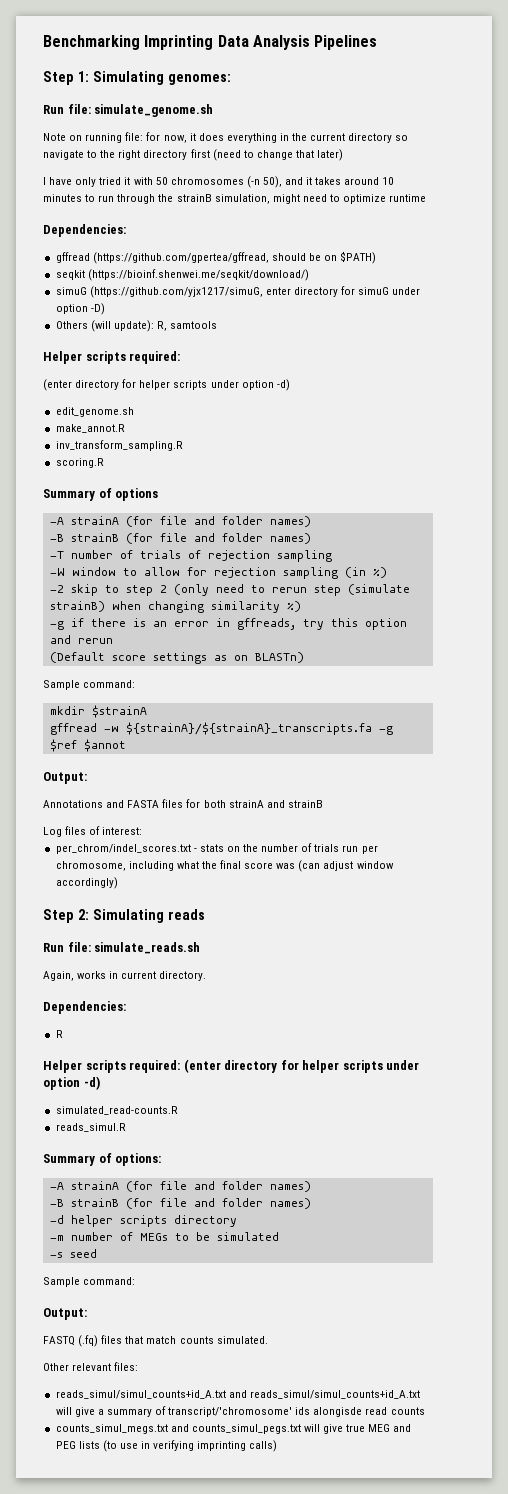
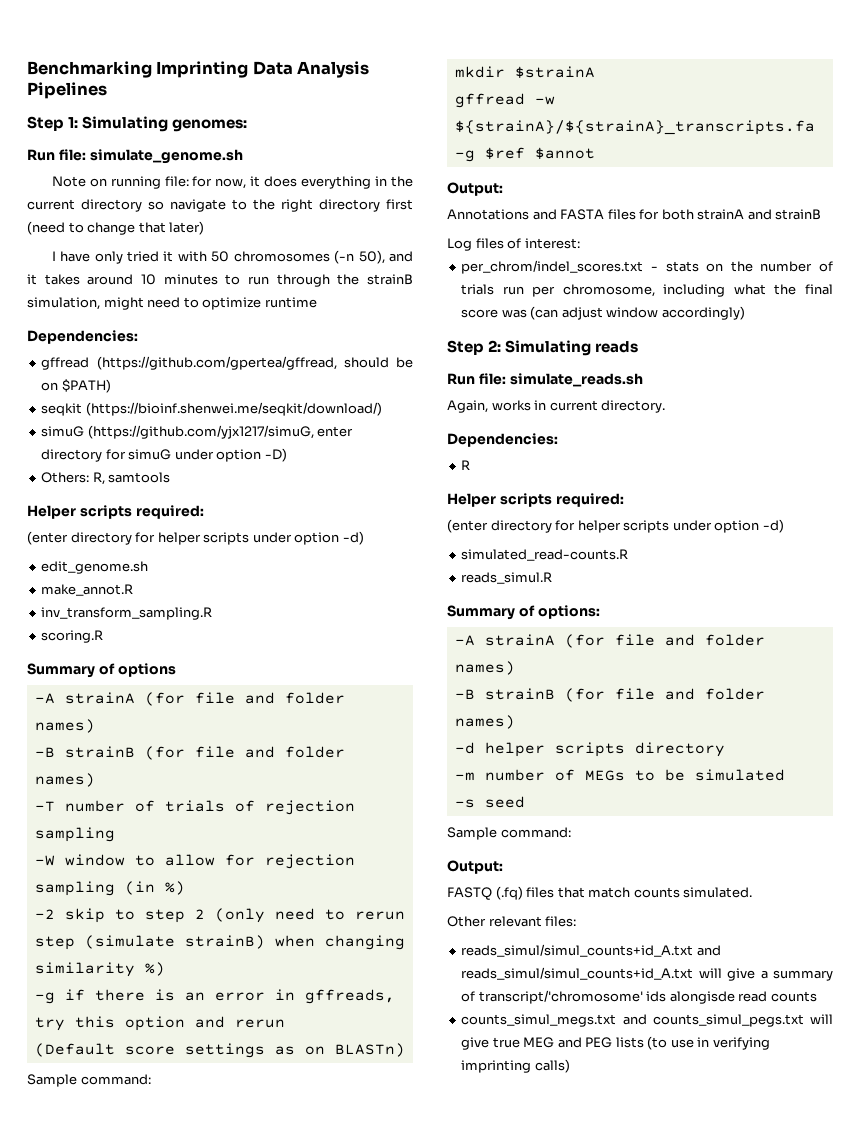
- Others (will update): R, samtools
+ Others: R, samtools
  R
- Helper scripts required: (enter directory for helper scripts under option -d)
+ Helper scripts required:
+ (enter directory for helper scripts under option -d)

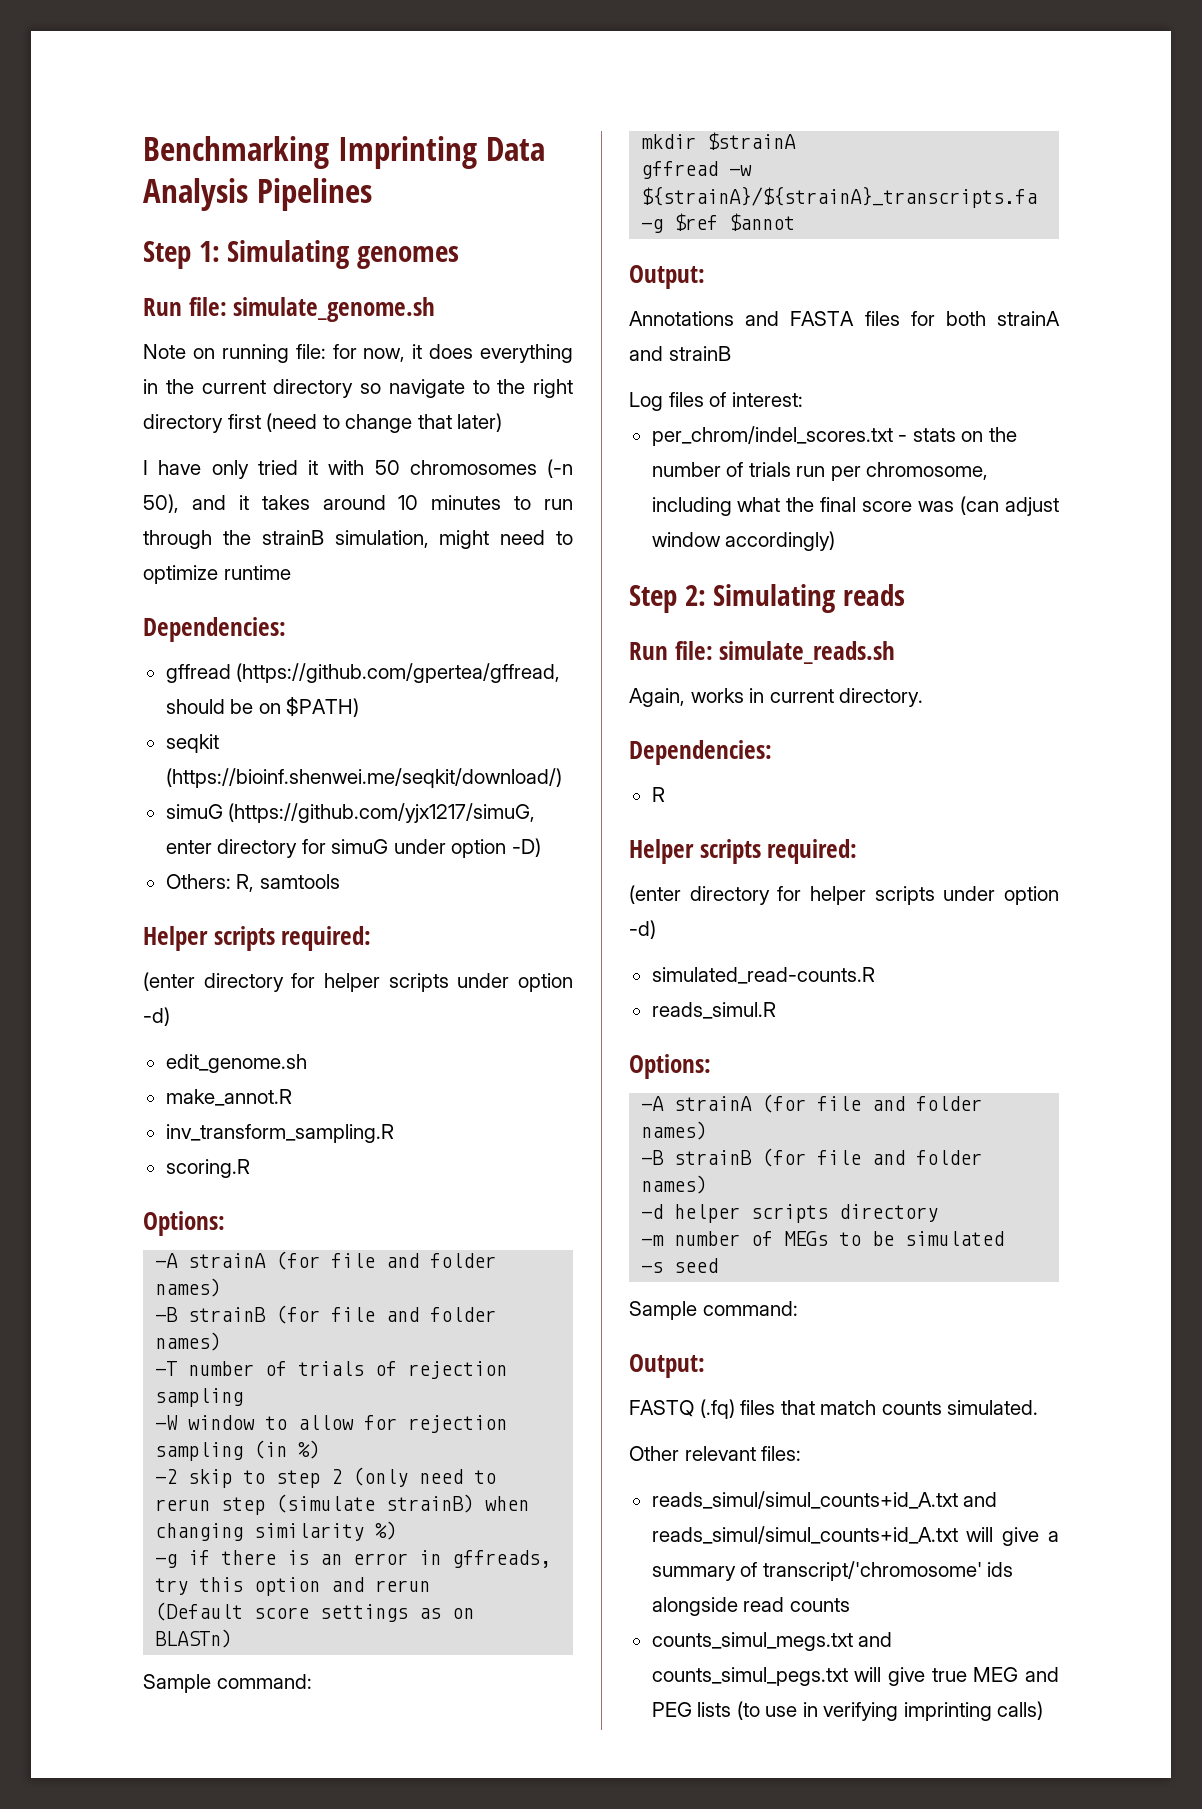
- Step 1: Simulating genomes:
+ Step 1: Simulating genomes
  scoring.R
- Summary of options
+ Options:
  reads_simul.R
- Summary of options:
+ Options:
- reads_simul/simul_counts+id_A.txt and reads_simul/simul_counts+id_A.txt will give a summary of transcript/'chromosome' ids alongisde read counts
+ reads_simul/simul_counts+id_A.txt and reads_simul/simul_counts+id_A.txt will give a summary of transcript/'chromosome' ids alongside read counts

